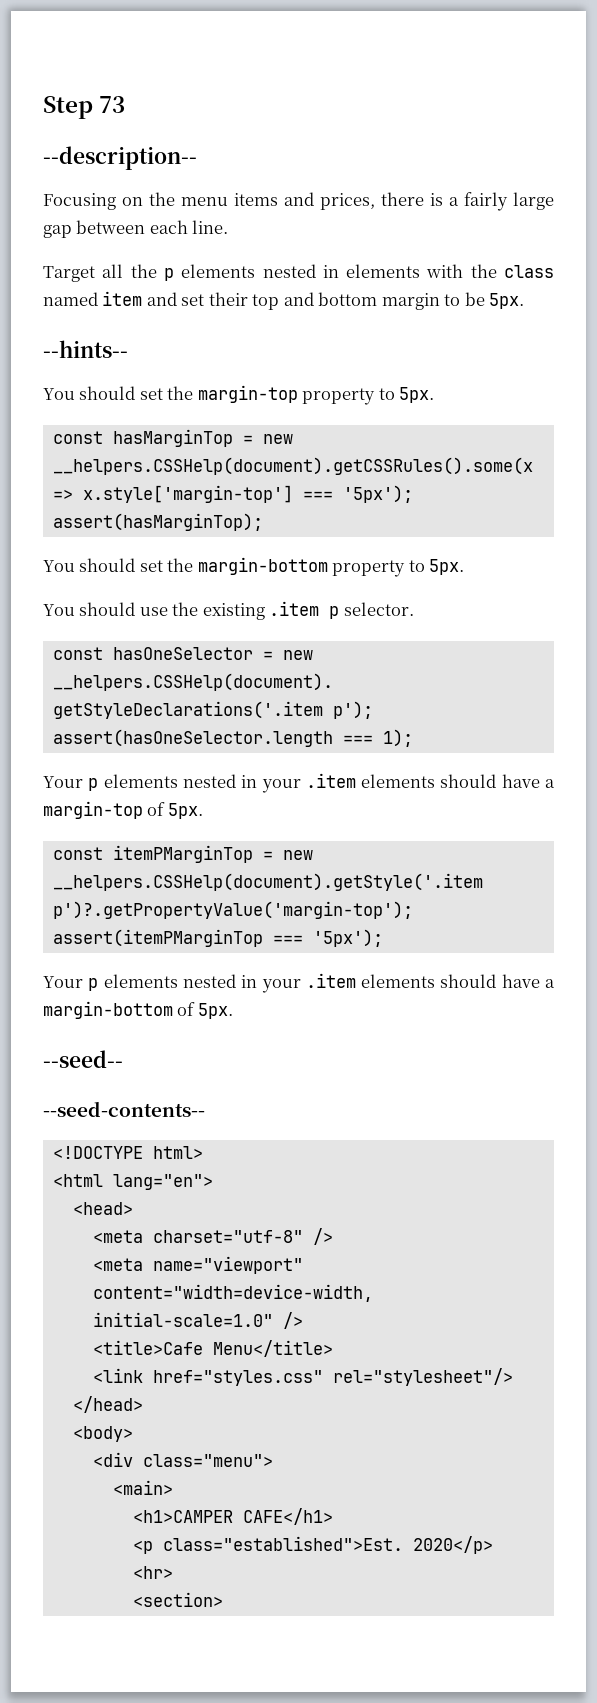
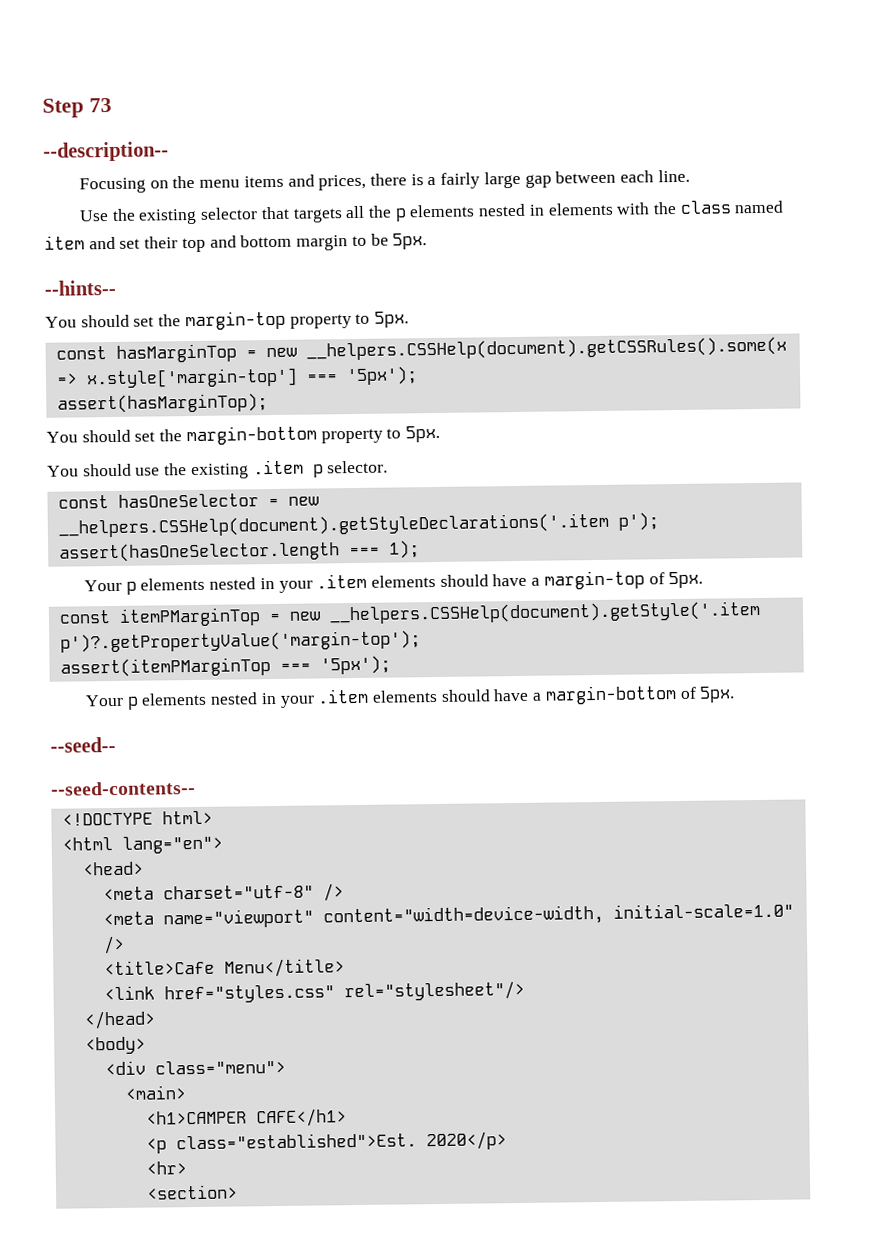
- Target all the p elements nested in elements with the class named item and set their top and bottom margin to be 5px.
+ Use the existing selector that targets all the p elements nested in elements with the class named item and set their top and bottom margin to be 5px.

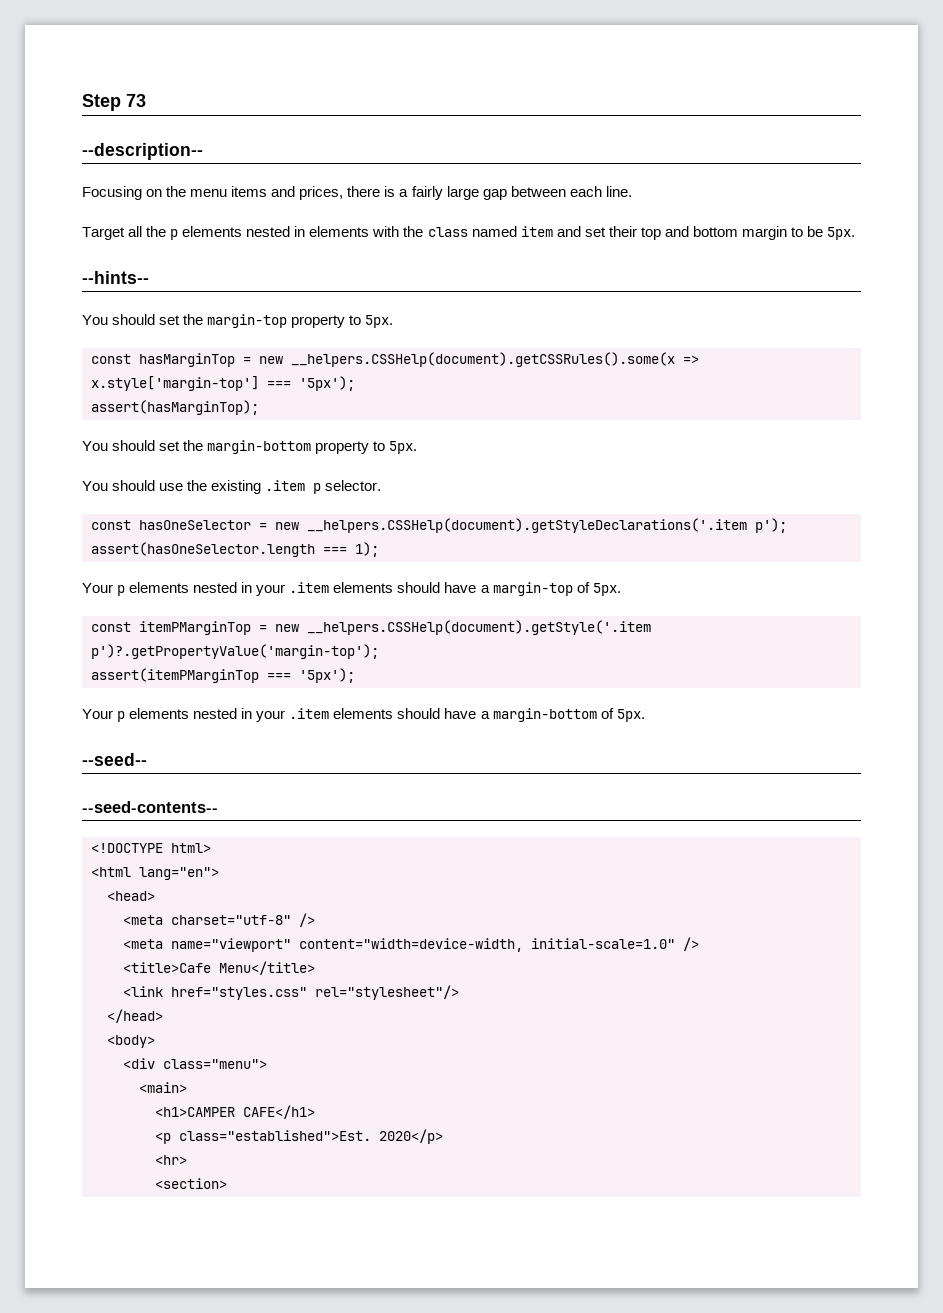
- Use the existing selector that targets all the p elements nested in elements with the class named item and set their top and bottom margin to be 5px.
+ Target all the p elements nested in elements with the class named item and set their top and bottom margin to be 5px.

